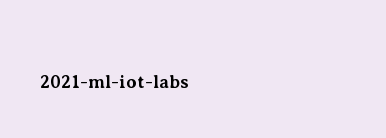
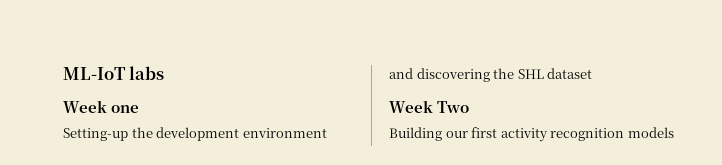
- 2021-ml-iot-labs
+ ML-IoT labs
+ Week one
+ Setting-up the development environment and discovering the SHL dataset
+ Week Two
+ Building our first activity recognition models

